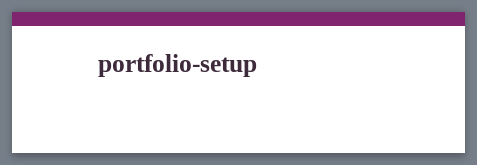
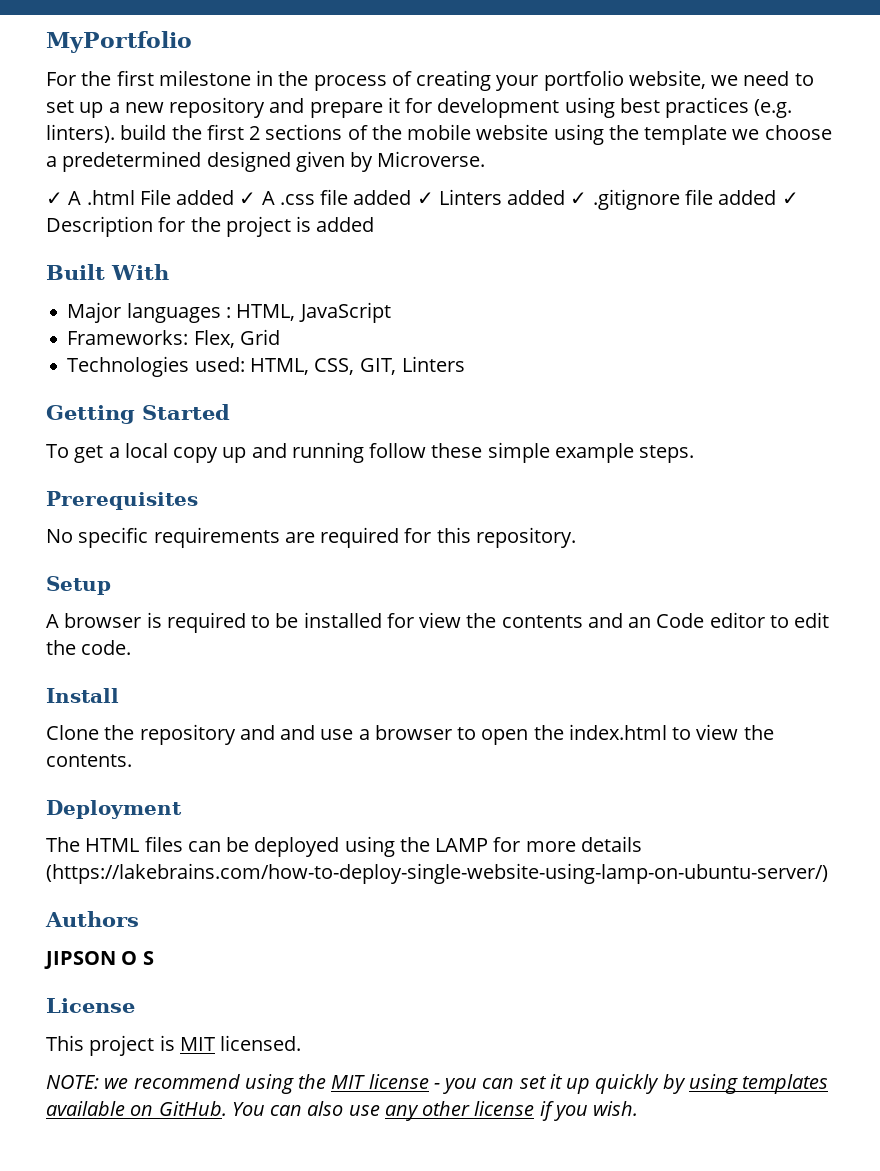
- portfolio-setup
+ MyPortfolio
+ For the first milestone in the process of creating your portfolio website, we need to set up a new repository and prepare it for development using best practices (e.g. linters). build the first 2 sections of the mobile website using the template we choose a predetermined designed given by Microverse.
+ ✓ A .html File added ✓ A .css file added ✓ Linters added ✓ .gitignore file added ✓ Description for the project is added
+ Built With
+ Major languages : HTML, JavaScript
+ Frameworks: Flex, Grid
+ Technologies used: HTML, CSS, GIT, Linters
+ Getting Started
+ To get a local copy up and running follow these simple example steps.
+ Prerequisites
+ No specific requirements are required for this repository.
+ Setup
+ A browser is required to be installed for view the contents and an Code editor to edit the code.
+ Install
+ Clone the repository and and use a browser to open the index.html to view the contents.
+ Deployment
+ The HTML files can be deployed using the LAMP for more details (https://lakebrains.com/how-to-deploy-single-website-using-lamp-on-ubuntu-server/)
+ Authors
+ JIPSON O S
+ License
+ This project is MIT licensed.
+ NOTE: we recommend using the MIT license - you can set it up quickly by using templates available on GitHub. You can also use any other license if you wish.

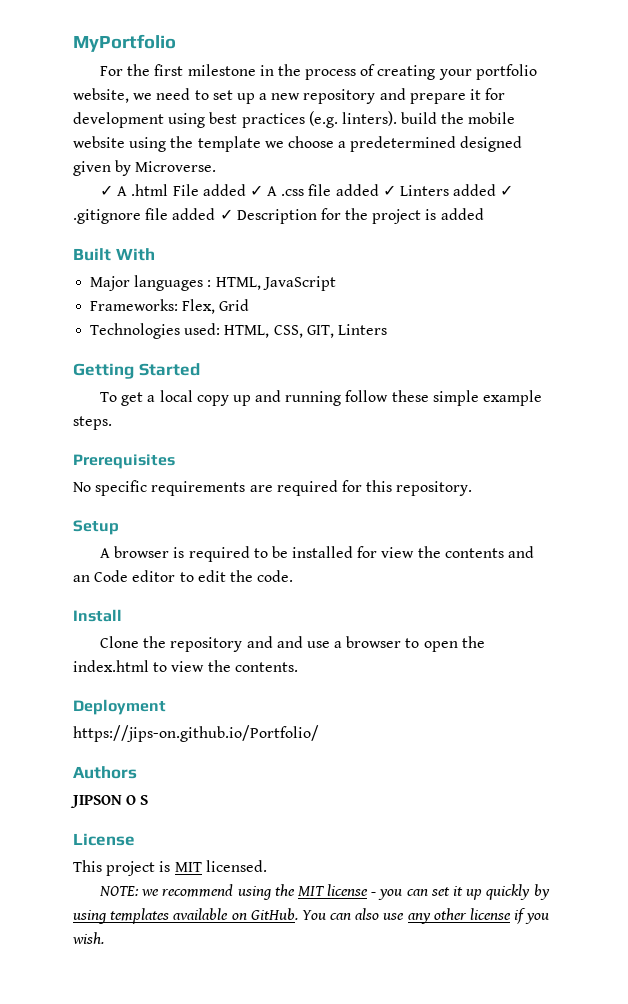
- For the first milestone in the process of creating your portfolio website, we need to set up a new repository and prepare it for development using best practices (e.g. linters). build the first 2 sections of the mobile website using the template we choose a predetermined designed given by Microverse.
+ For the first milestone in the process of creating your portfolio website, we need to set up a new repository and prepare it for development using best practices (e.g. linters). build the mobile website using the template we choose a predetermined designed given by Microverse.
- The HTML files can be deployed using the LAMP for more details (https://lakebrains.com/how-to-deploy-single-website-using-lamp-on-ubuntu-server/)
+ https://jips-on.github.io/Portfolio/

